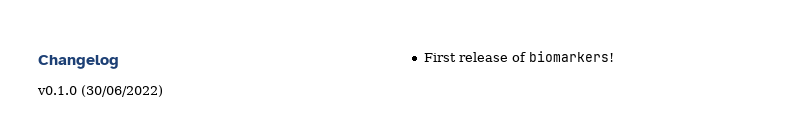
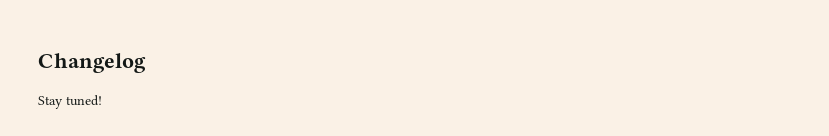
- v0.1.0 (30/06/2022)
- First release of biomarkers!
+ Stay tuned!

